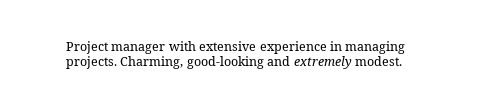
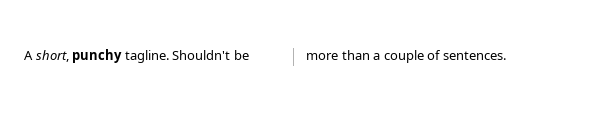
- Project manager with extensive experience in managing projects. Charming, good-looking and extremely modest.
+ A short, punchy tagline. Shouldn't be more than a couple of sentences.

